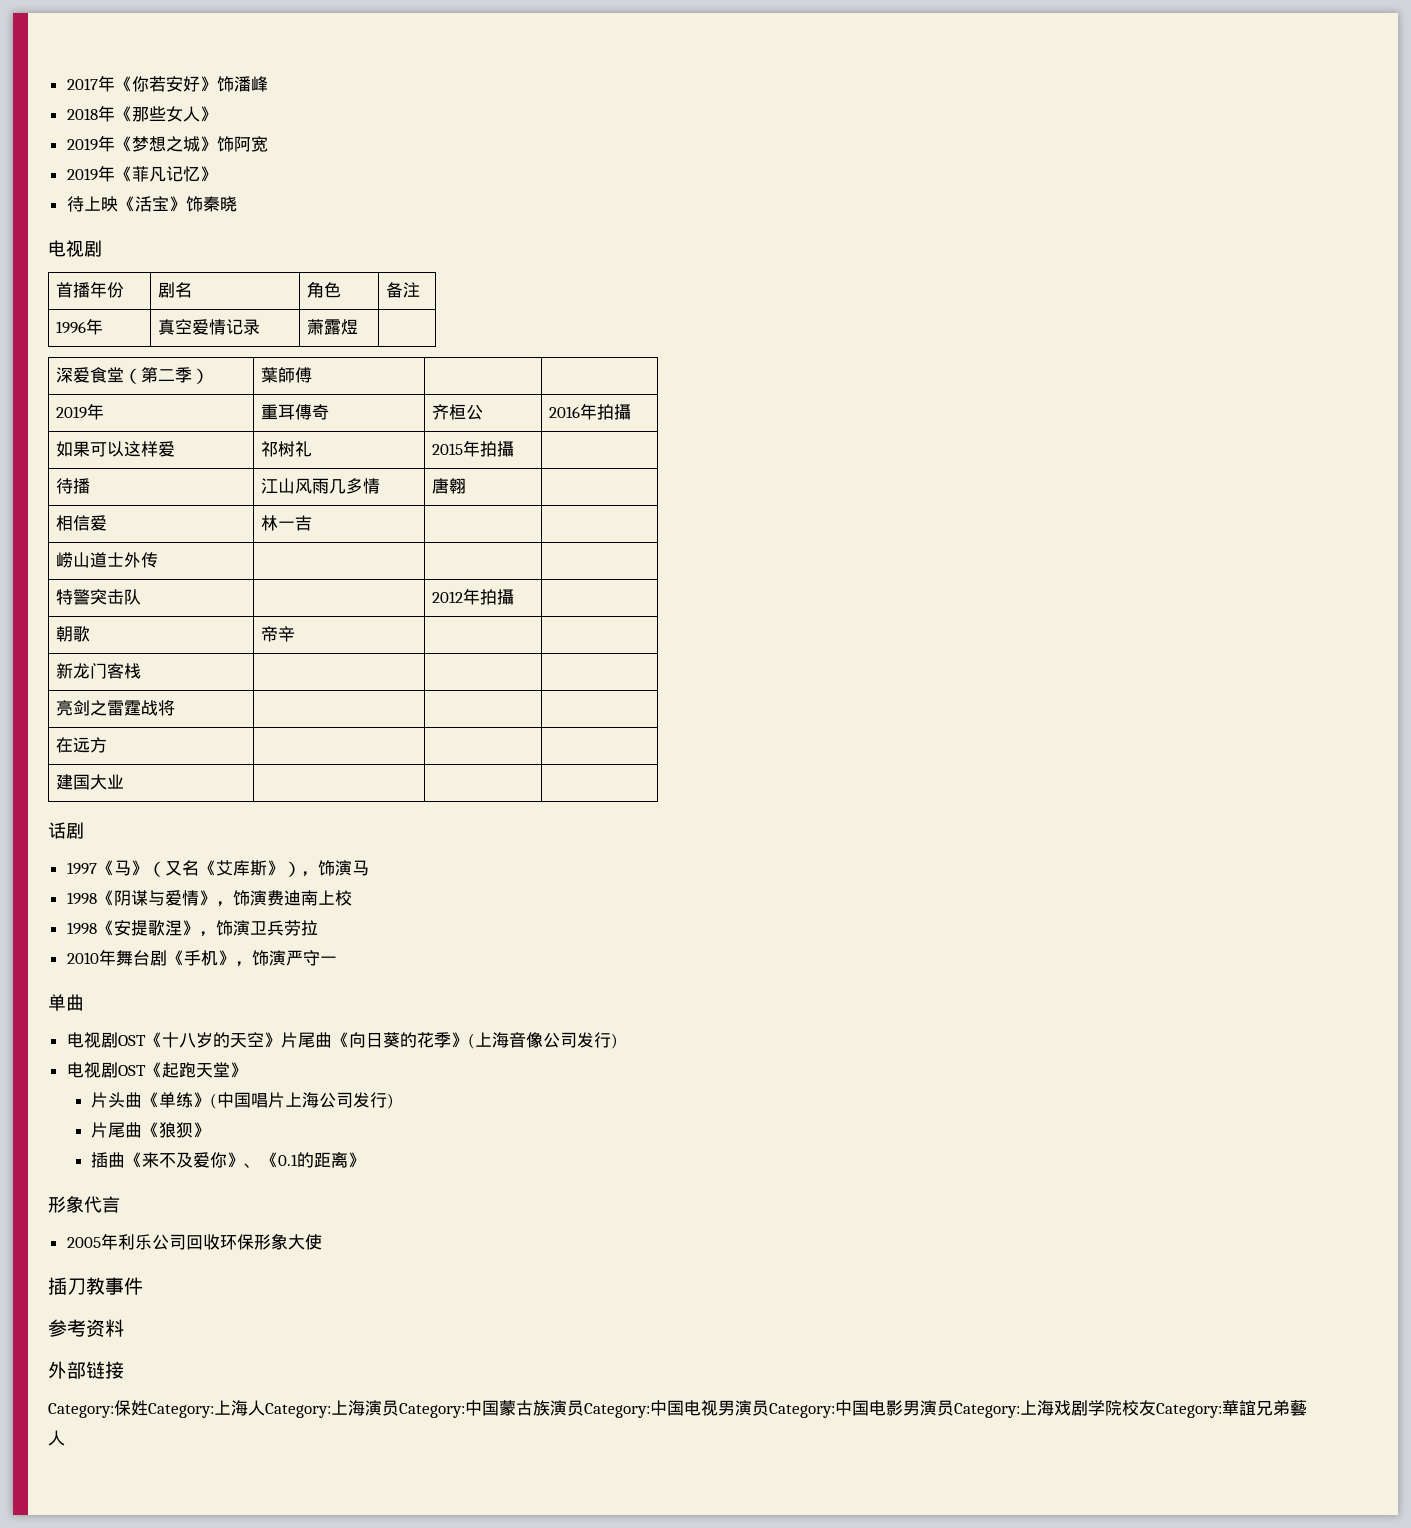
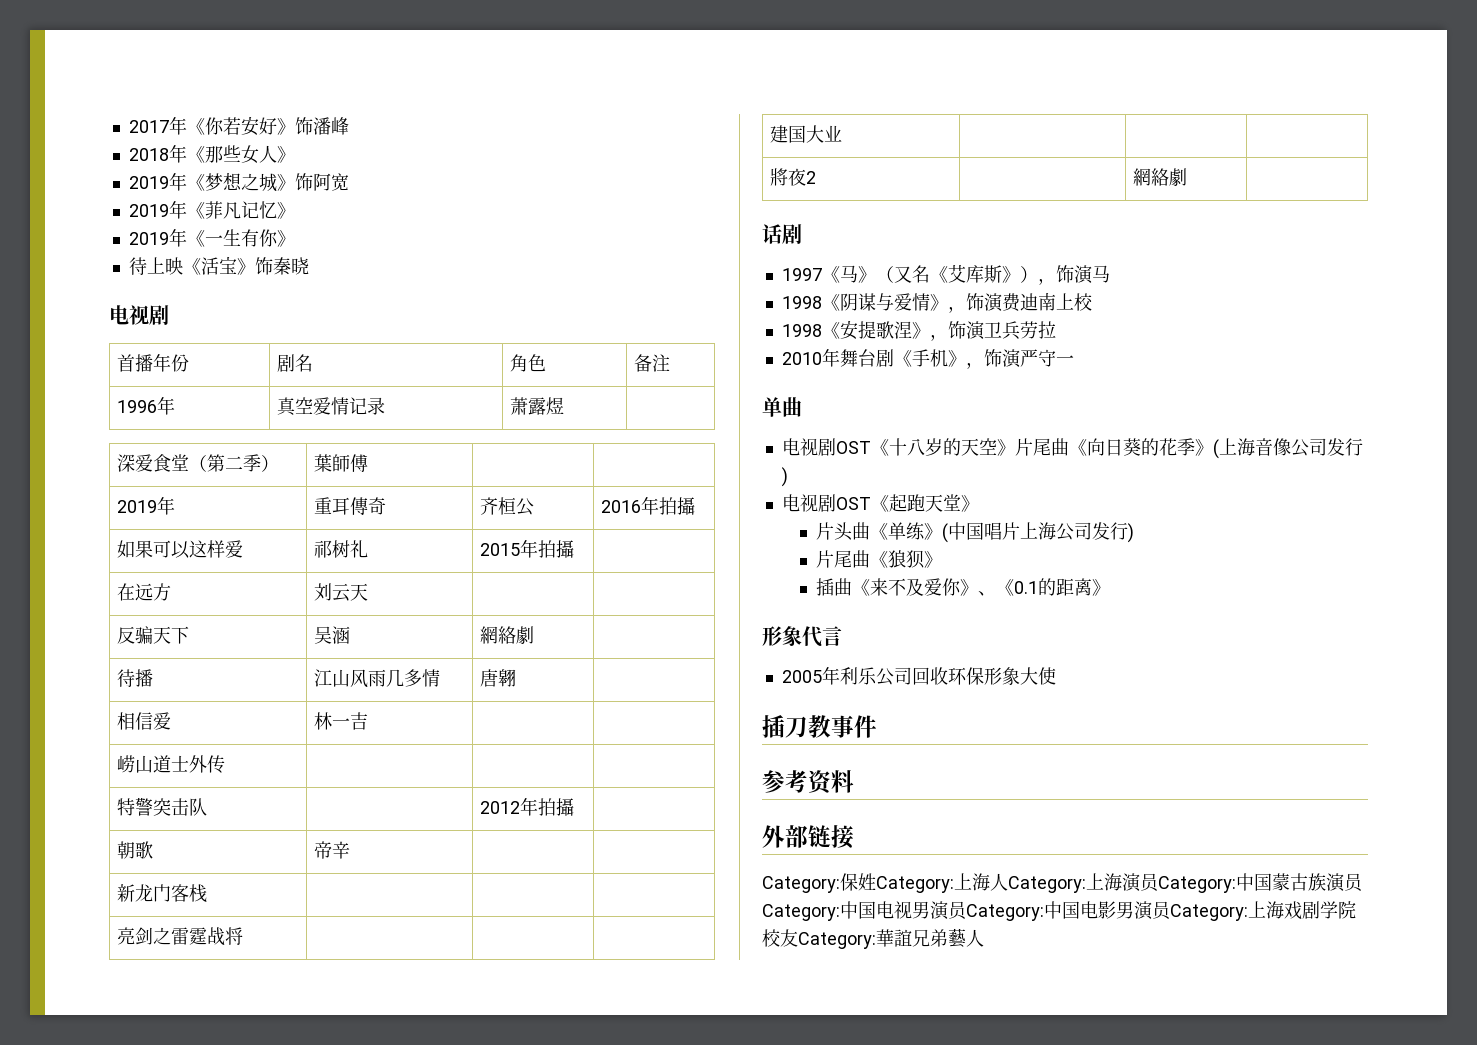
+ 2019年《一生有你》
+ 在远方 | 刘云天 | |
+ 反骗天下 | 吴涵 | 網絡劇 |
- 在远方 | | |
+ 將夜2 | | 網絡劇 |

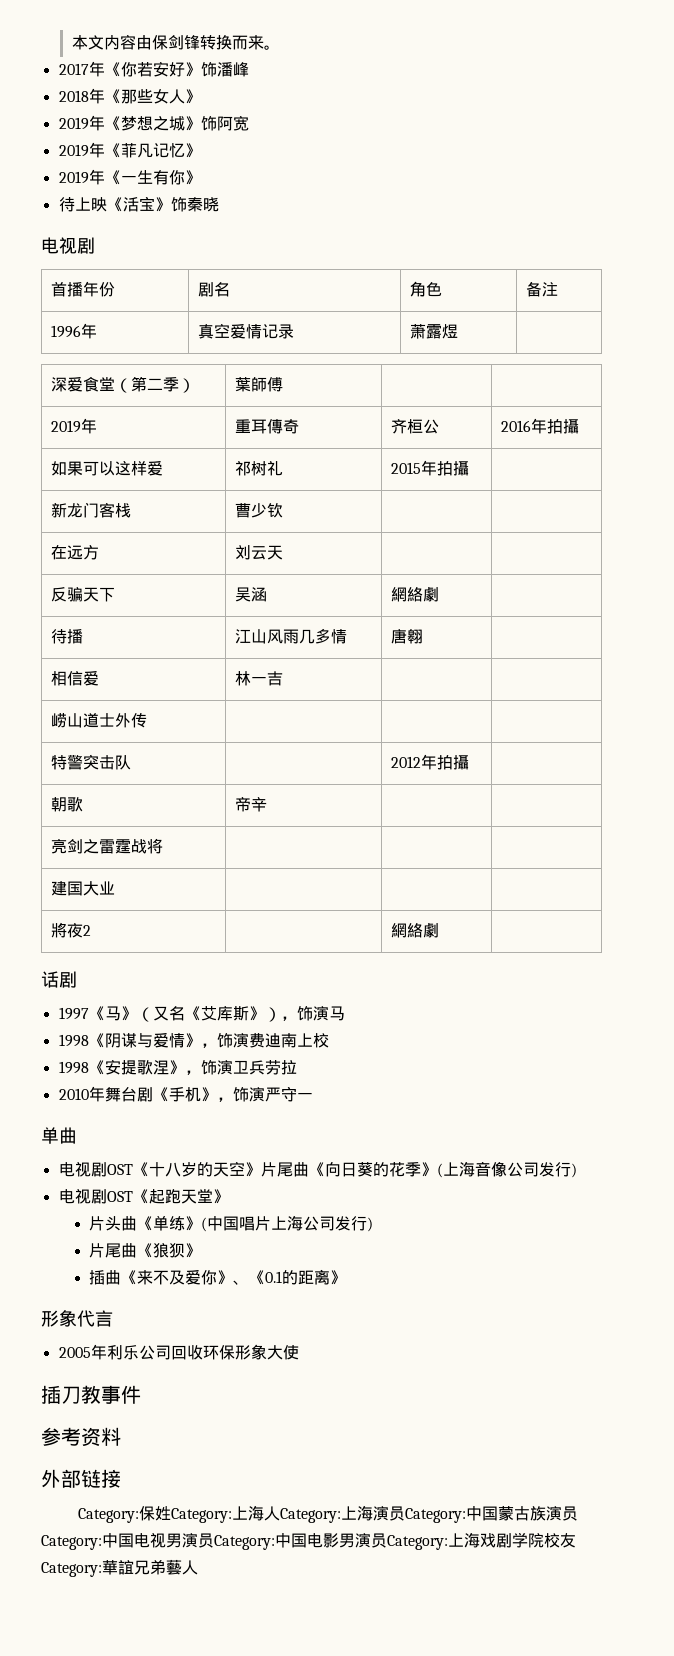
+ 本文内容由保剑锋转换而来。
+ 新龙门客栈 | 曹少钦 | |
- 新龙门客栈 | | |

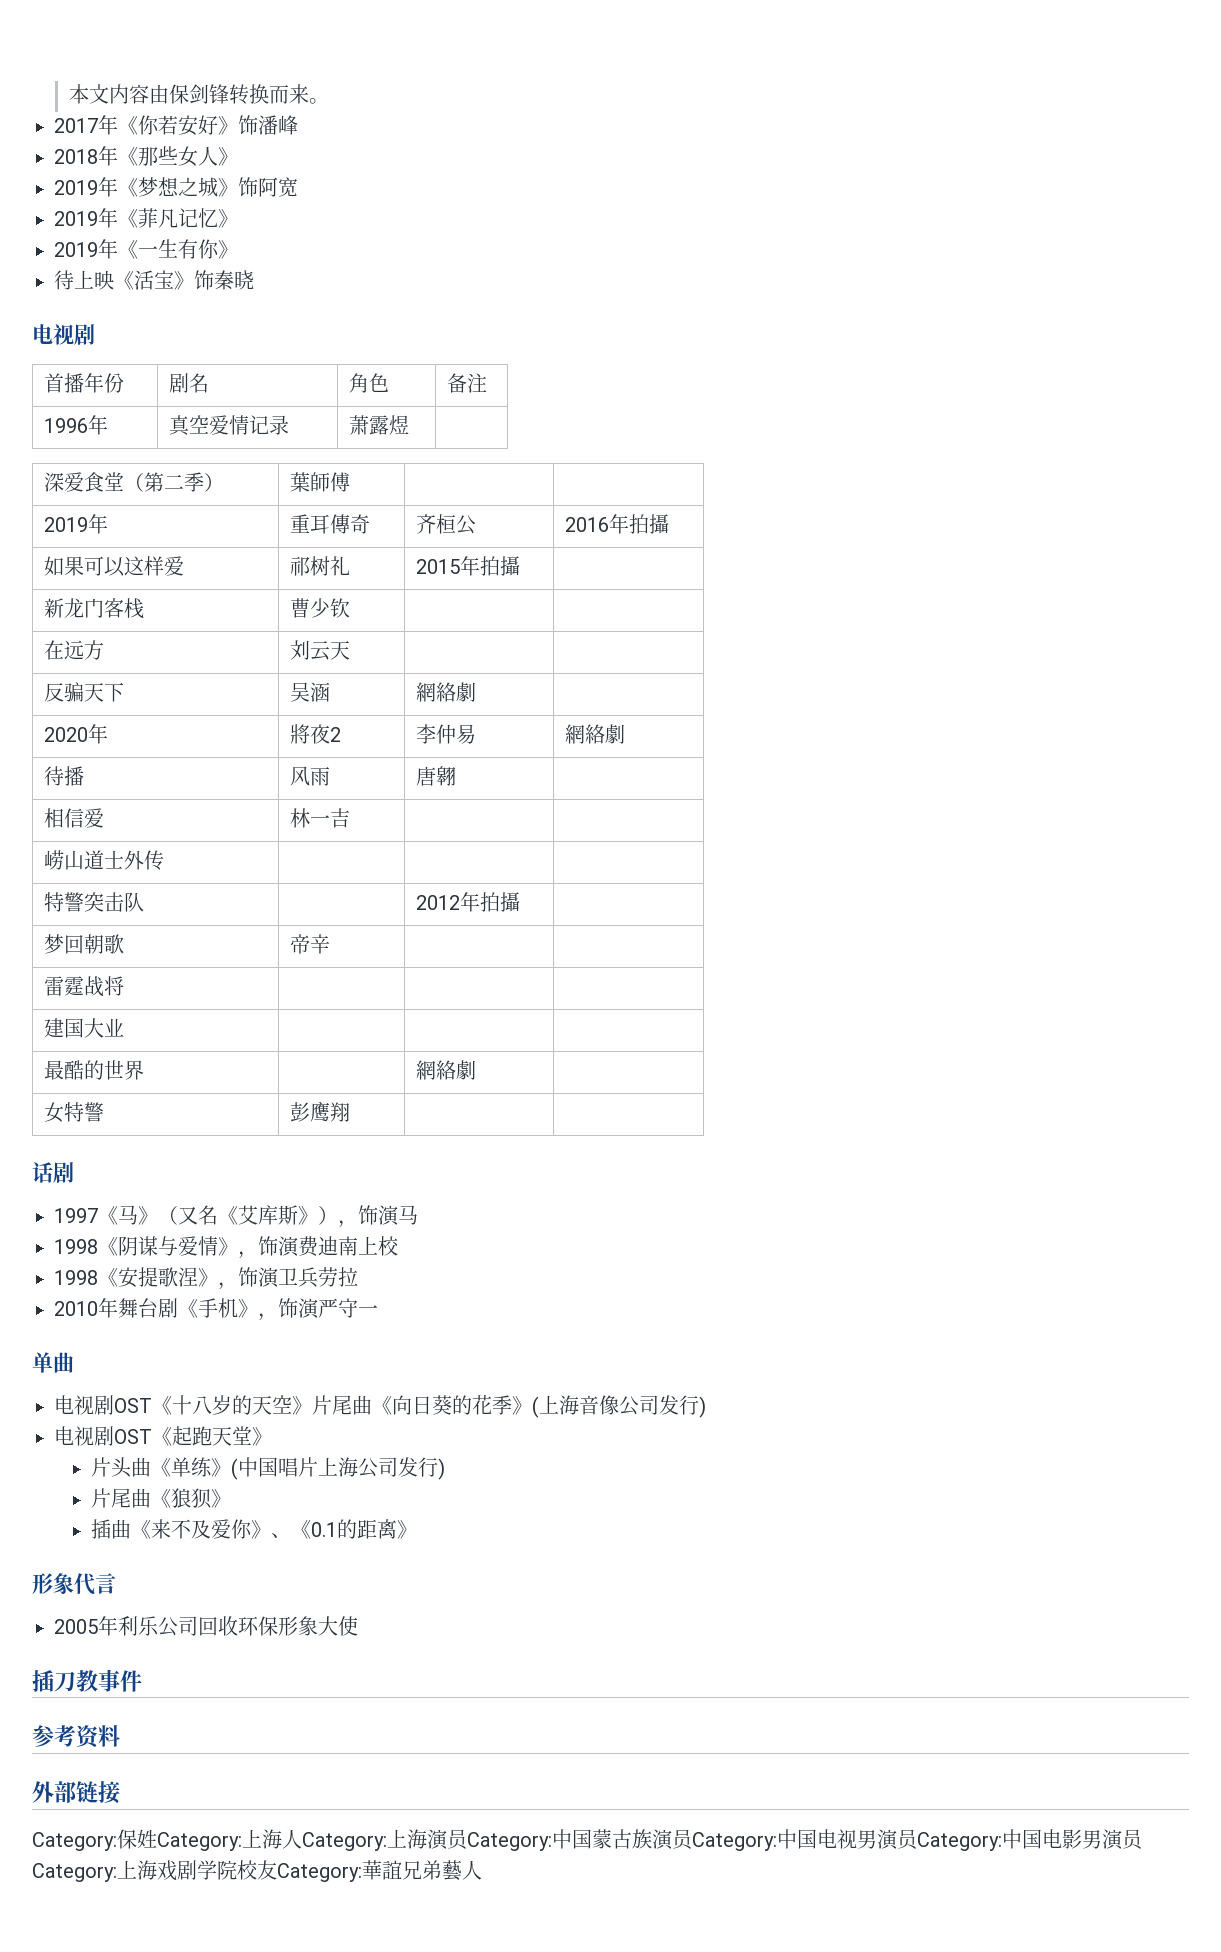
+ 2020年 | 將夜2 | 李仲易 | 網絡劇
- 待播 | 江山风雨几多情 | 唐翱 |
+ 待播 | 风雨 | 唐翱 |
- 朝歌 | 帝辛 | |
+ 梦回朝歌 | 帝辛 | |
- 亮剑之雷霆战将 | | |
+ 雷霆战将 | | |
- 將夜2 | | 網絡劇 |
+ 最酷的世界 | | 網絡劇 |
+ 女特警 | 彭鹰翔 | |

